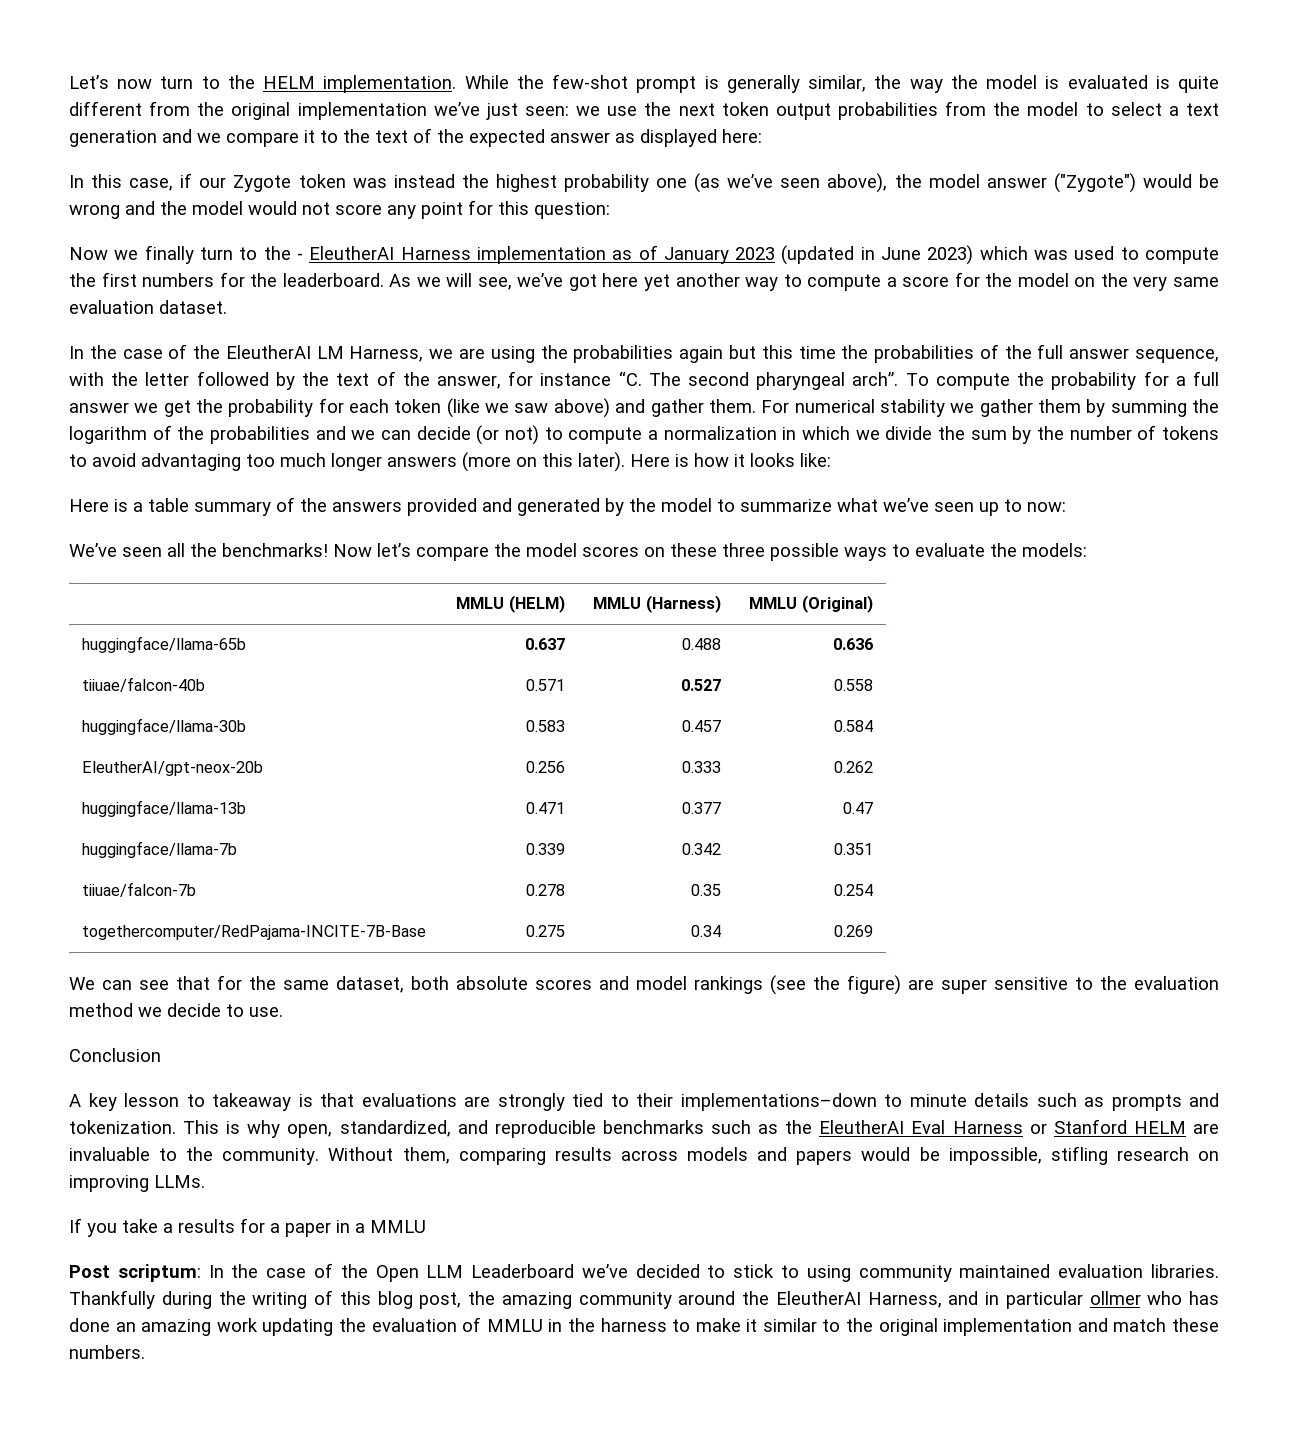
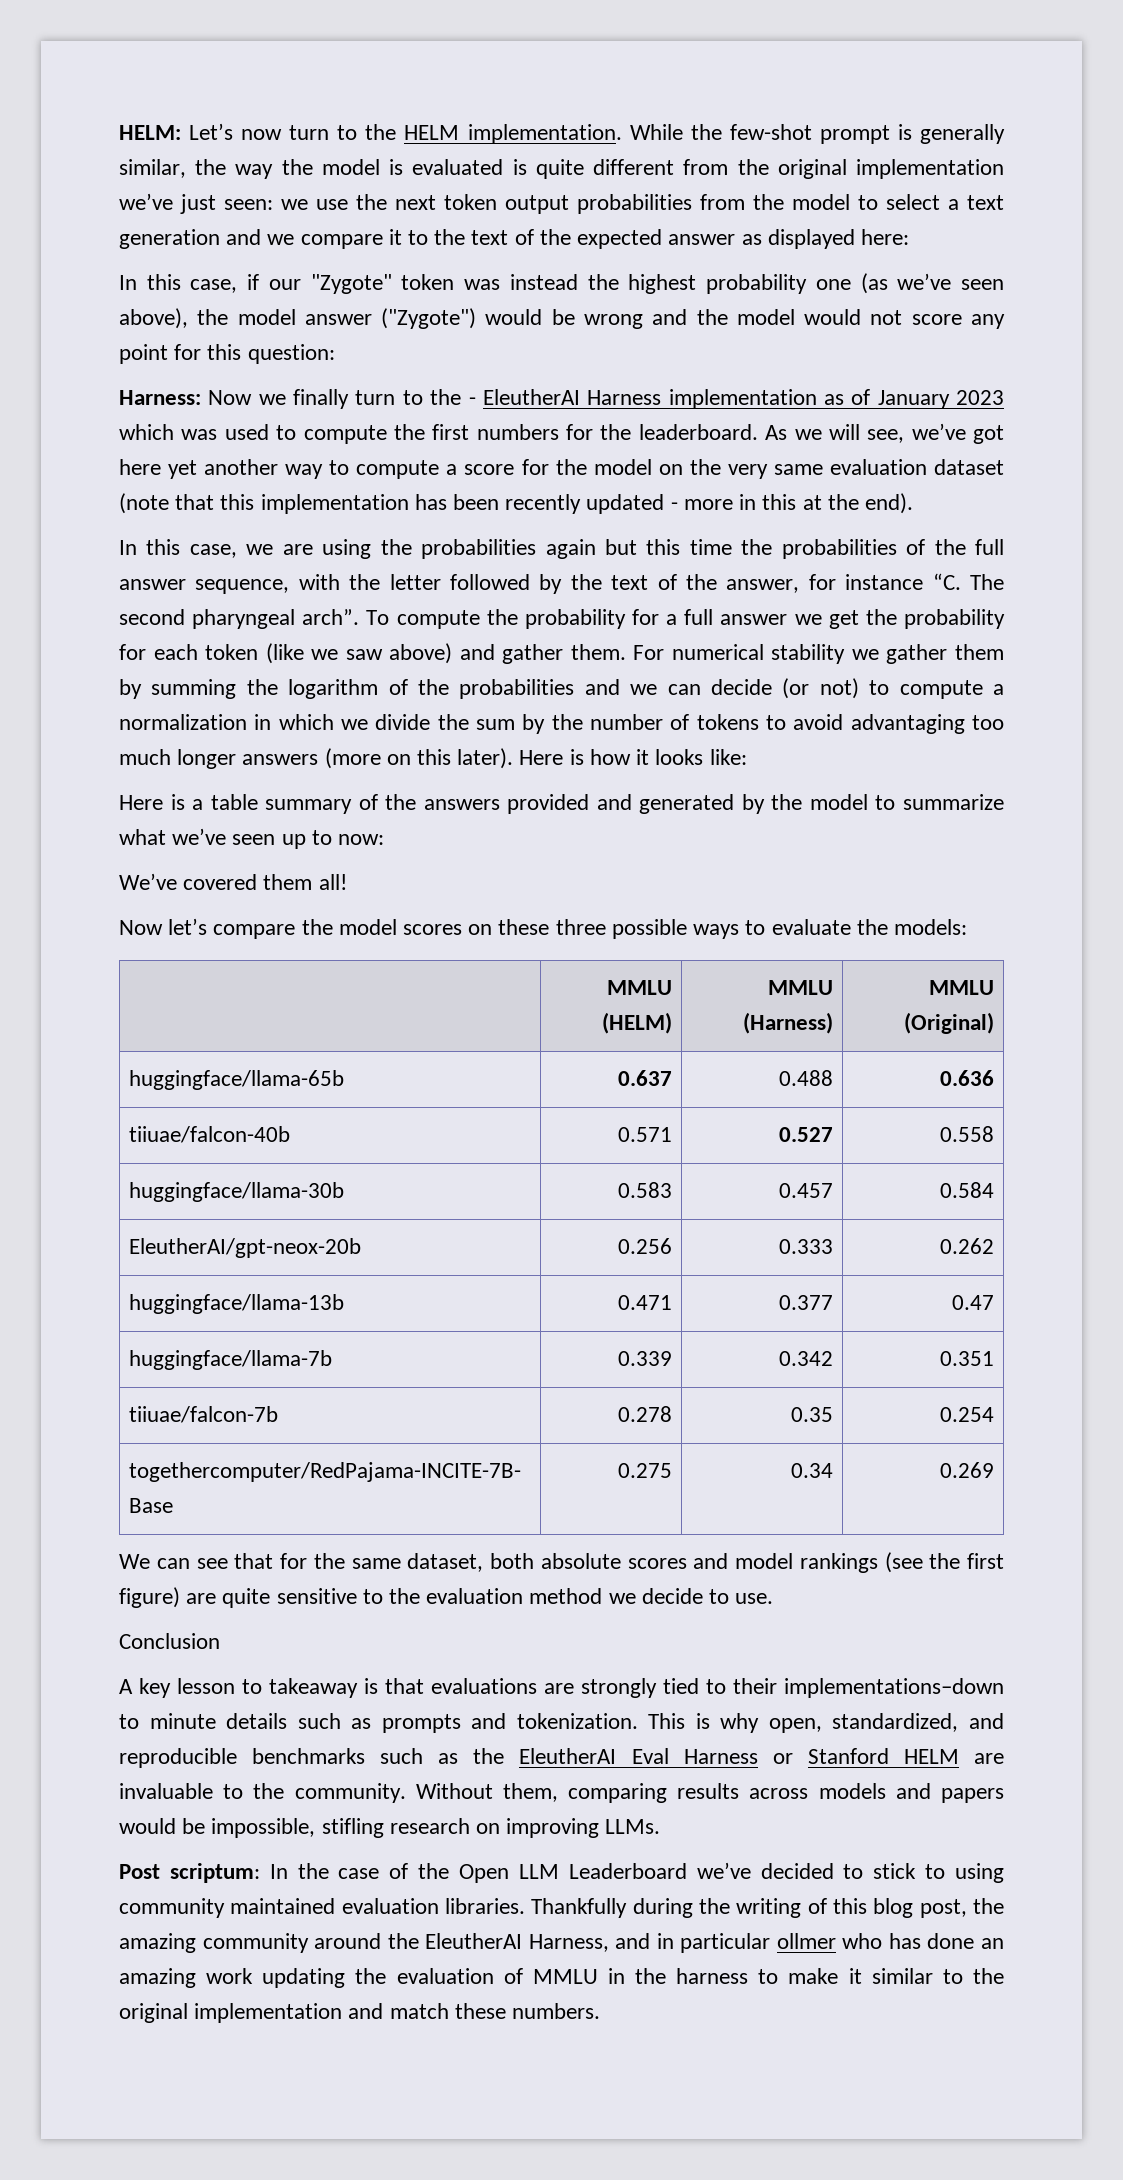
- Let’s now turn to the HELM implementation.
+ HELM: Let’s now turn to the HELM implementation.
- In this case, if our Zygote token was instead the highest probability one (as we’ve seen above), the model answer ("Zygote") would be wrong and the model would not score any point for this question:
+ In this case, if our "Zygote" token was instead the highest probability one (as we’ve seen above), the model answer ("Zygote") would be wrong and the model would not score any point for this question:
- Now we finally turn to the - EleutherAI Harness implementation as of January 2023 (updated in June 2023) which was used to compute the first numbers for the leaderboard.
+ Harness: Now we finally turn to the - EleutherAI Harness implementation as of January 2023 which was used to compute the first numbers for the leaderboard.
- As we will see, we’ve got here yet another way to compute a score for the model on the very same evaluation dataset.
- In the case of the EleutherAI LM Harness, we are using the probabilities again but this time the probabilities of the full answer sequence, with the letter followed by the text of the answer, for instance “C. The second pharyngeal arch”.
+ As we will see, we’ve got here yet another way to compute a score for the model on the very same evaluation dataset (note that this implementation has been recently updated - more in this at the end).
+ In this case, we are using the probabilities again but this time the probabilities of the full answer sequence, with the letter followed by the text of the answer, for instance “C. The second pharyngeal arch”.
- We’ve seen all the benchmarks! Now let’s compare the model scores on these three possible ways to evaluate the models:
+ We’ve covered them all!
+ Now let’s compare the model scores on these three possible ways to evaluate the models:
- We can see that for the same dataset, both absolute scores and model rankings (see the figure) are super sensitive to the evaluation method we decide to use.
+ We can see that for the same dataset, both absolute scores and model rankings (see the first figure) are quite sensitive to the evaluation method we decide to use.
- If you take a results for a paper in a MMLU

